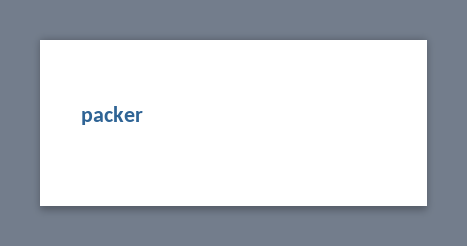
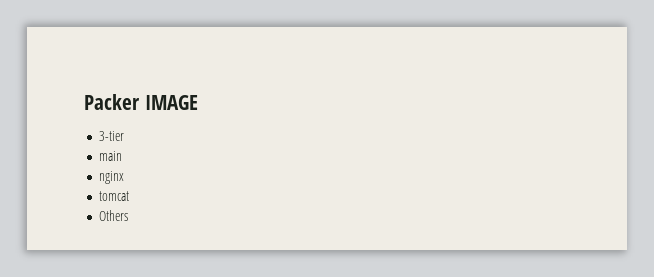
- packer
+ Packer IMAGE
+ 3-tier
+ main
+ nginx
+ tomcat
+ Others

